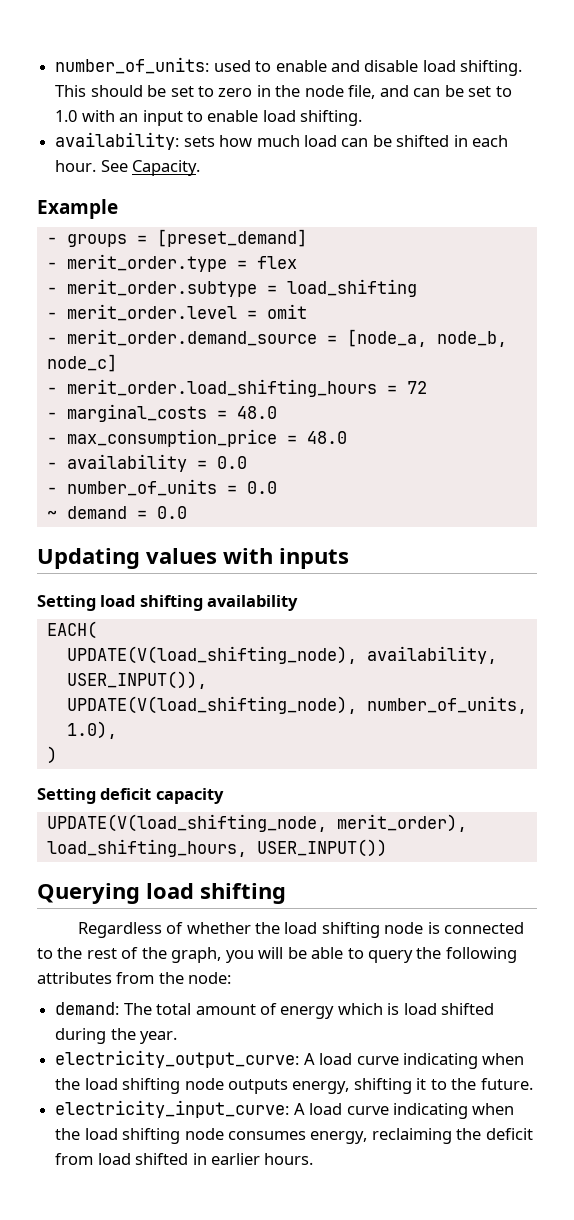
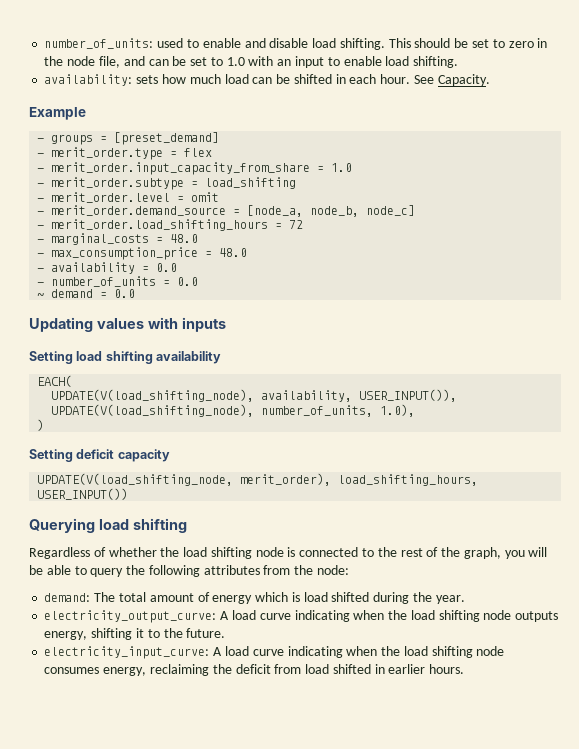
+ - merit_order.input_capacity_from_share = 1.0

